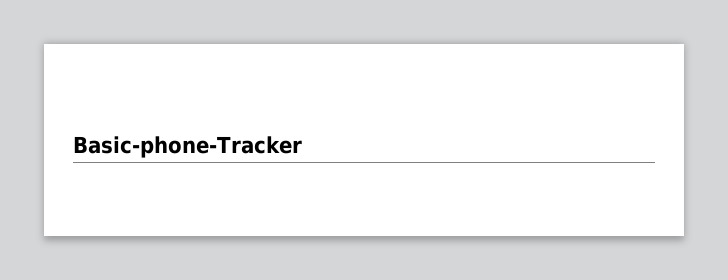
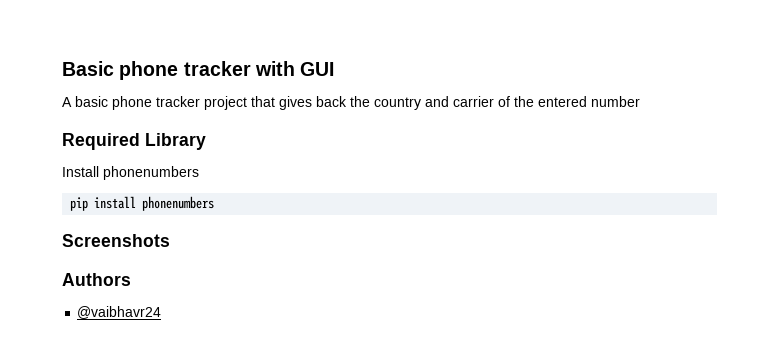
- Basic-phone-Tracker
+ Basic phone tracker with GUI
+ A basic phone tracker project that gives back the country and carrier of the entered number
+ Required Library
+ Install phonenumbers
+ pip install phonenumbers
+ Screenshots
+ Authors
+ @vaibhavr24

